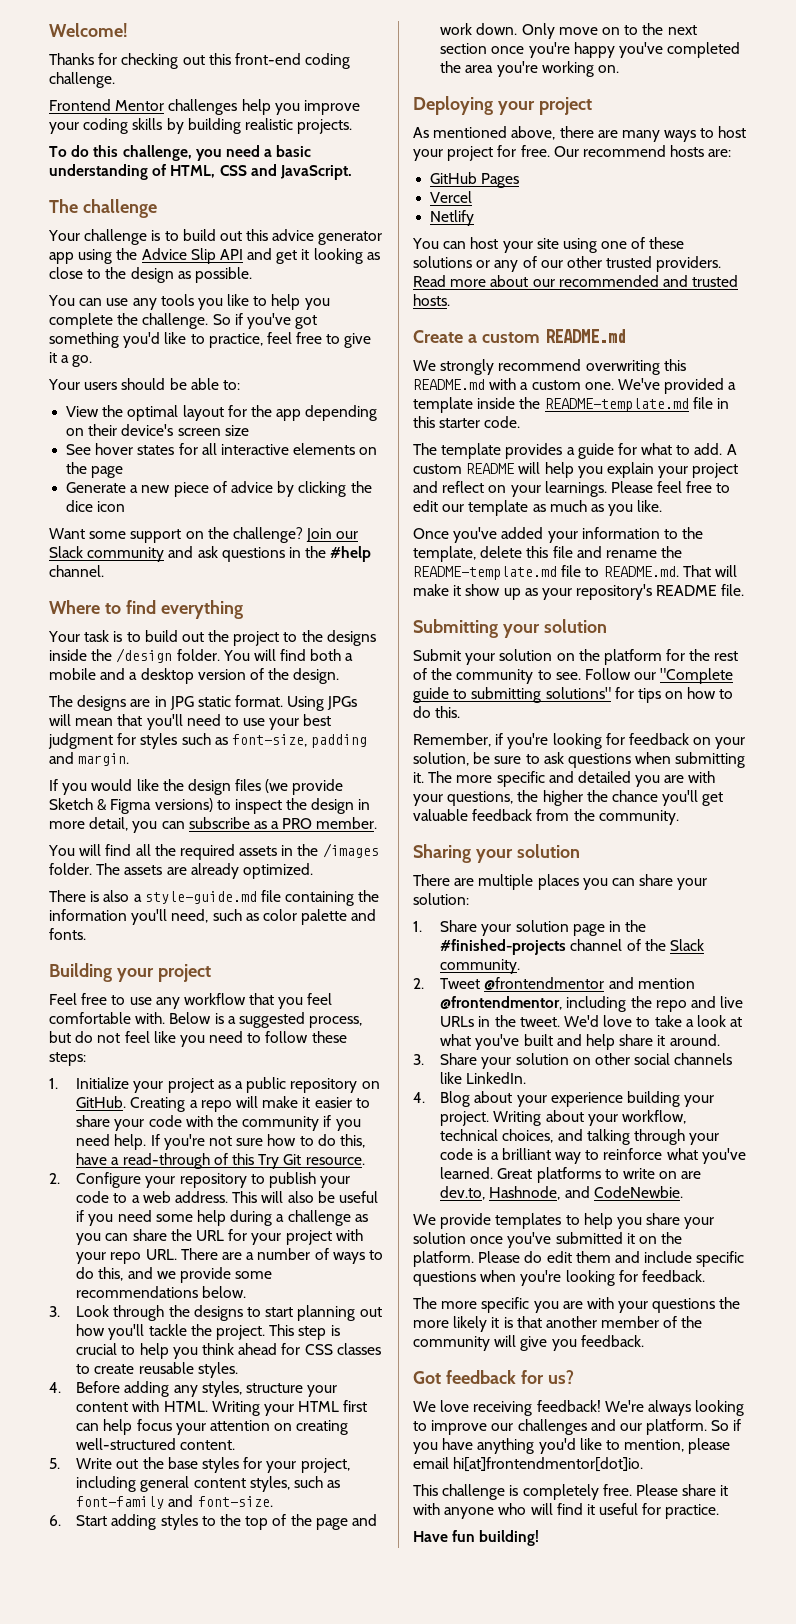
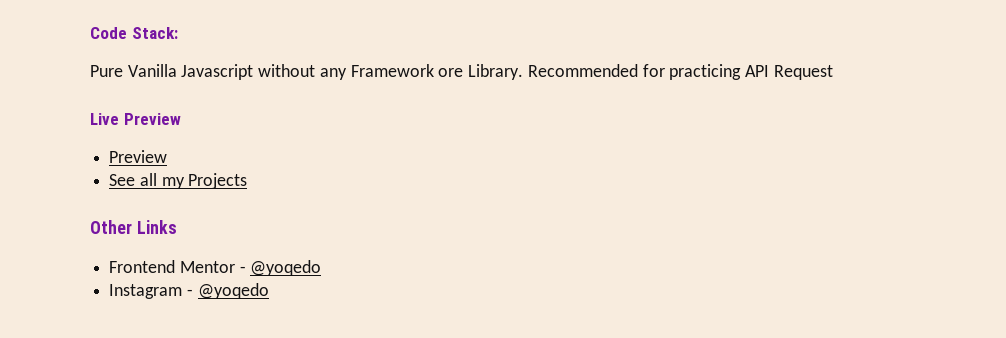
- Welcome!
- Thanks for checking out this front-end coding challenge.
- Frontend Mentor challenges help you improve your coding skills by building realistic projects.
- To do this challenge, you need a basic understanding of HTML, CSS and JavaScript.
- The challenge
- Your challenge is to build out this advice generator app using the Advice Slip API and get it looking as close to the design as possible.
- You can use any tools you like to help you complete the challenge. So if you've got something you'd like to practice, feel free to give it a go.
- Your users should be able to:
- View the optimal layout for the app depending on their device's screen size
- See hover states for all interactive elements on the page
- Generate a new piece of advice by clicking the dice icon
- Want some support on the challenge? Join our Slack community and ask questions in the #help channel.
- Where to find everything
- Your task is to build out the project to the designs inside the /design folder. You will find both a mobile and a desktop version of the design.
- The designs are in JPG static format. Using JPGs will mean that you'll need to use your best judgment for styles such as font-size, padding and margin.
- If you would like the design files (we provide Sketch & Figma versions) to inspect the design in more detail, you can subscribe as a PRO member.
- You will find all the required assets in the /images folder. The assets are already optimized.
- There is also a style-guide.md file containing the information you'll need, such as color palette and fonts.
- Building your project
- Feel free to use any workflow that you feel comfortable with. Below is a suggested process, but do not feel like you need to follow these steps:
- 1. Initialize your project as a public repository on GitHub. Creating a repo will make it easier to share your code with the community if you need help. If you're not sure how to do this, have a read-through of this Try Git resource.
- 2. Configure your repository to publish your code to a web address. This will also be useful if you need some help during a challenge as you can share the URL for your project with your repo URL. There are a number of ways to do this, and we provide some recommendations below.
- 3. Look through the designs to start planning out how you'll tackle the project. This step is crucial to help you think ahead for CSS classes to create reusable styles.
- 4. Before adding any styles, structure your content with HTML. Writing your HTML first can help focus your attention on creating well-structured content.
- 5. Write out the base styles for your project, including general content styles, such as font-family and font-size.
- 6. Start adding styles to the top of the page and work down. Only move on to the next section once you're happy you've completed the area you're working on.
- Deploying your project
- As mentioned above, there are many ways to host your project for free. Our recommend hosts are:
- GitHub Pages
- Vercel
- Netlify
- You can host your site using one of these solutions or any of our other trusted providers. Read more about our recommended and trusted hosts.
- Create a custom README.md
- We strongly recommend overwriting this README.md with a custom one. We've provided a template inside the README-template.md file in this starter code.
- The template provides a guide for what to add. A custom README will help you explain your project and reflect on your learnings. Please feel free to edit our template as much as you like.
- Once you've added your information to the template, delete this file and rename the README-template.md file to README.md. That will make it show up as your repository's README file.
- Submitting your solution
- Submit your solution on the platform for the rest of the community to see. Follow our "Complete guide to submitting solutions" for tips on how to do this.
- Remember, if you're looking for feedback on your solution, be sure to ask questions when submitting it. The more specific and detailed you are with your questions, the higher the chance you'll get valuable feedback from the community.
- Sharing your solution
- There are multiple places you can share your solution:
- 1. Share your solution page in the #finished-projects channel of the Slack community.
- 2. Tweet @frontendmentor and mention @frontendmentor, including the repo and live URLs in the tweet. We'd love to take a look at what you've built and help share it around.
- 3. Share your solution on other social channels like LinkedIn.
- 4. Blog about your experience building your project. Writing about your workflow, technical choices, and talking through your code is a brilliant way to reinforce what you've learned. Great platforms to write on are dev.to, Hashnode, and CodeNewbie.
- We provide templates to help you share your solution once you've submitted it on the platform. Please do edit them and include specific questions when you're looking for feedback.
- The more specific you are with your questions the more likely it is that another member of the community will give you feedback.
- Got feedback for us?
- We love receiving feedback! We're always looking to improve our challenges and our platform. So if you have anything you'd like to mention, please email hi[at]frontendmentor[dot]io.
- This challenge is completely free. Please share it with anyone who will find it useful for practice.
- Have fun building!
+ Code Stack:
+ Pure Vanilla Javascript without any Framework ore Library. Recommended for practicing API Request
+ Live Preview
+ Preview
+ See all my Projects
+ Other Links
+ Frontend Mentor - @yoqedo
+ Instagram - @yoqedo

